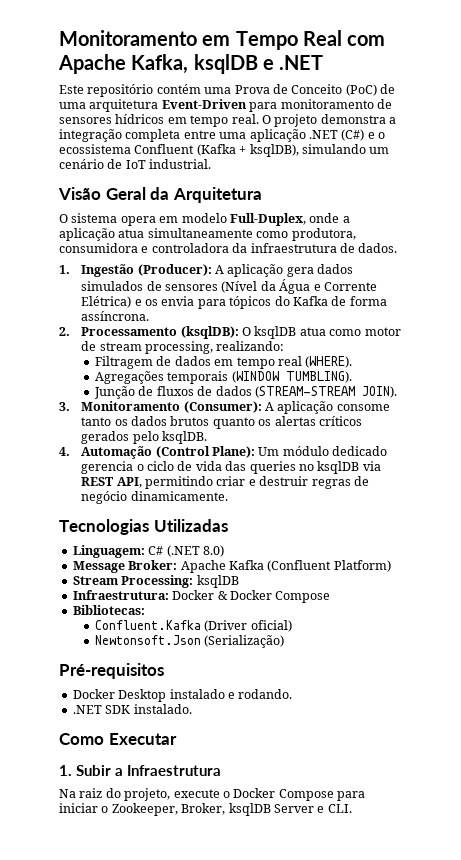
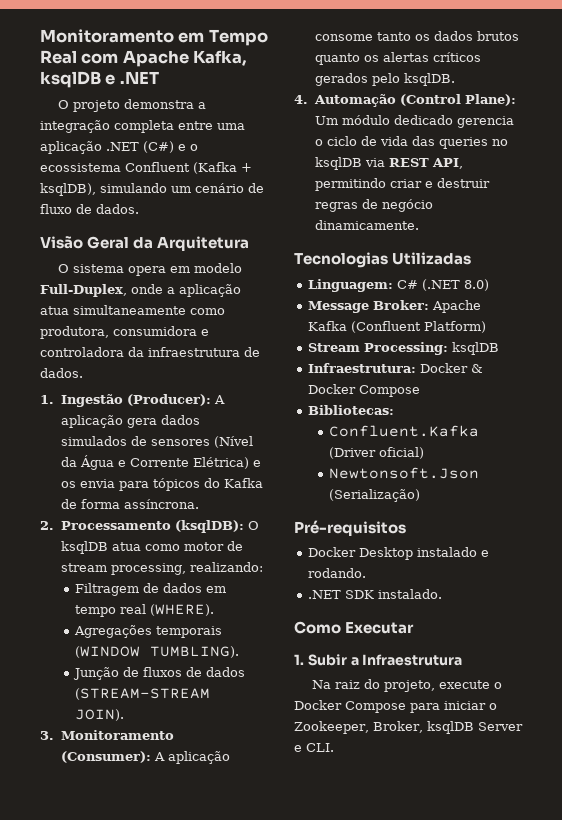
- Este repositório contém uma Prova de Conceito (PoC) de uma arquitetura Event-Driven para monitoramento de sensores hídricos em tempo real. O projeto demonstra a integração completa entre uma aplicação .NET (C#) e o ecossistema Confluent (Kafka + ksqlDB), simulando um cenário de IoT industrial.
+ O projeto demonstra a integração completa entre uma aplicação .NET (C#) e o ecossistema Confluent (Kafka + ksqlDB), simulando um cenário de fluxo de dados.

